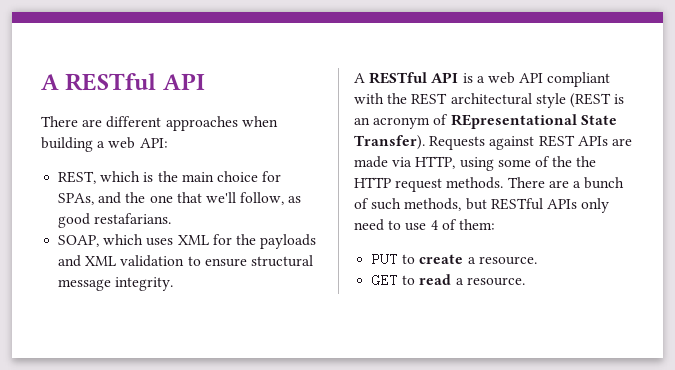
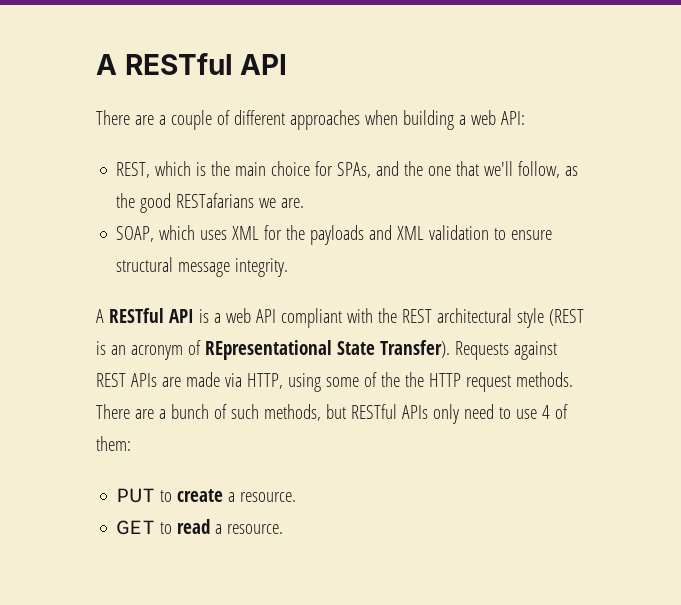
- There are different approaches when building a web API:
+ There are a couple of different approaches when building a web API:
- REST, which is the main choice for SPAs, and the one that we'll follow, as good restafarians.
+ REST, which is the main choice for SPAs, and the one that we'll follow, as the good RESTafarians we are.

